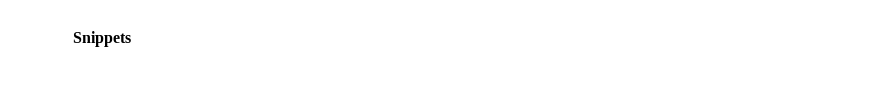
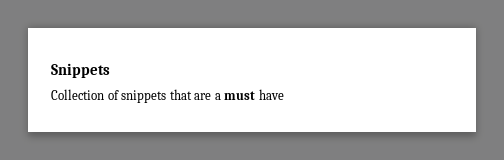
+ Collection of snippets that are a must have

